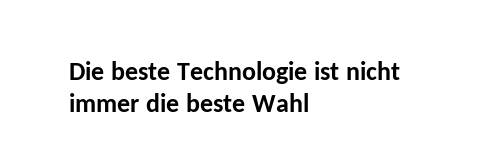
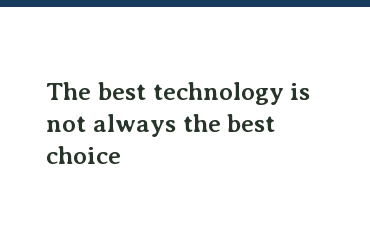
- Die beste Technologie ist nicht immer die beste Wahl
+ The best technology is not always the best choice

